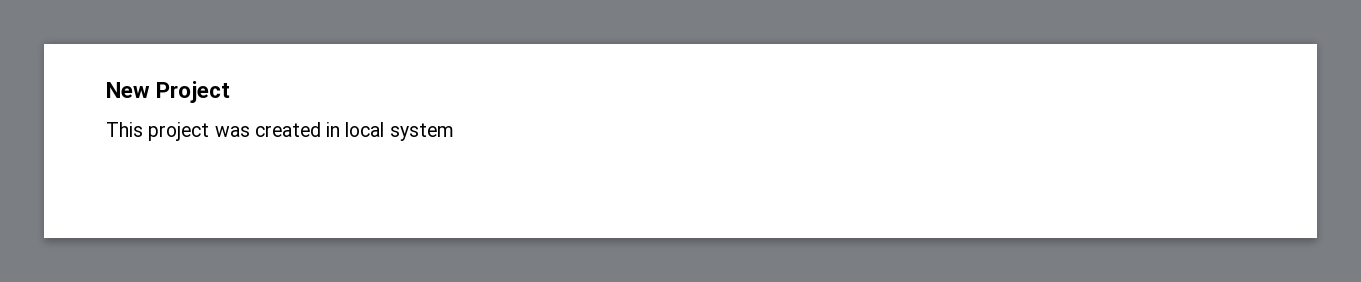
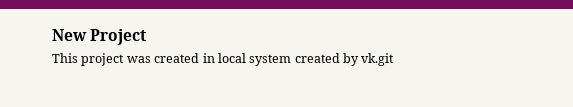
- This project was created in local system
+ This project was created in local system created by vk.git

